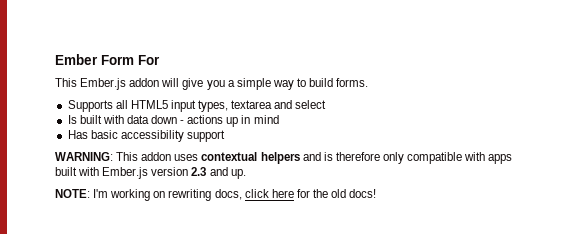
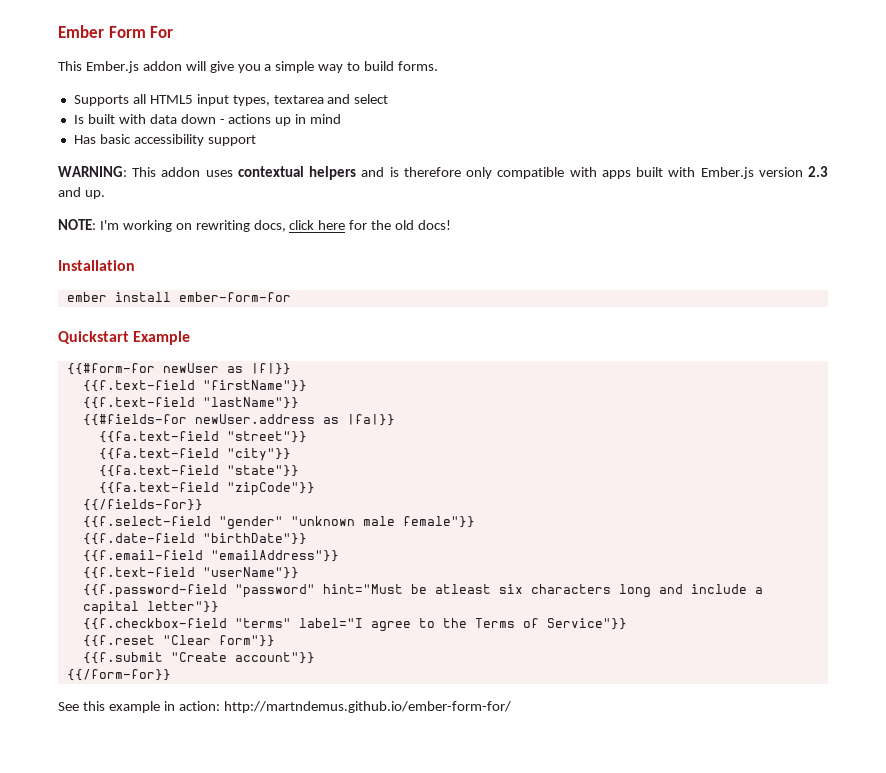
+ Installation
+ ember install ember-form-for
+ Quickstart Example
+ {{#form-for newUser as |f|}}
+ {{f.text-field "firstName"}}
+ {{f.text-field "lastName"}}
+ {{#fields-for newUser.address as |fa|}}
+ {{fa.text-field "street"}}
+ {{fa.text-field "city"}}
+ {{fa.text-field "state"}}
+ {{fa.text-field "zipCode"}}
+ {{/fields-for}}
+ {{f.select-field "gender" "unknown male female"}}
+ {{f.date-field "birthDate"}}
+ {{f.email-field "emailAddress"}}
+ {{f.text-field "userName"}}
+ {{f.password-field "password" hint="Must be atleast six characters long and include a capital letter"}}
+ {{f.checkbox-field "terms" label="I agree to the Terms of Service"}}
+ {{f.reset "Clear form"}}
+ {{f.submit "Create account"}}
+ {{/form-for}}
+ See this example in action: http://martndemus.github.io/ember-form-for/

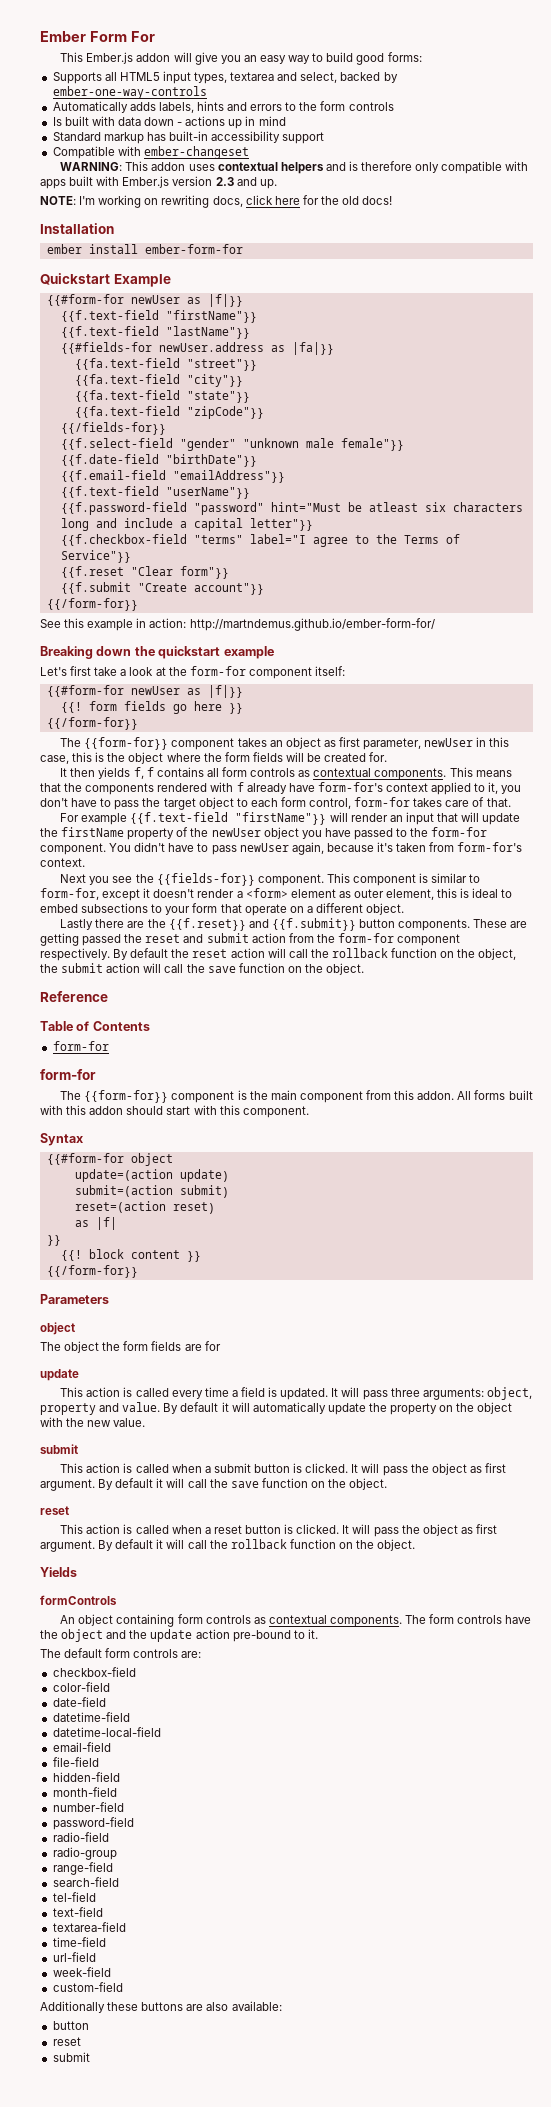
- This Ember.js addon will give you a simple way to build forms.
+ This Ember.js addon will give you an easy way to build good forms:
- Supports all HTML5 input types, textarea and select
+ Supports all HTML5 input types, textarea and select, backed by ember-one-way-controls
+ Automatically adds labels, hints and errors to the form controls
- Has basic accessibility support
+ Standard markup has built-in accessibility support
+ Compatible with ember-changeset
+ Breaking down the quickstart example
+ Let's first take a look at the form-for component itself:
+ {{#form-for newUser as |f|}}
+ {{! form fields go here }}
+ {{/form-for}}
+ The {{form-for}} component takes an object as first parameter, newUser in this case, this is the object where the form fields will be created for.
+ It then yields f, f contains all form controls as contextual components. This means that the components rendered with f already have form-for's context applied to it, you don't have to pass the target object to each form control, form-for takes care of that.
+ For example {{f.text-field "firstName"}} will render an input that will update the firstName property of the newUser object you have passed to the form-for component. You didn't have to pass newUser again, because it's taken from form-for's context.
+ Next you see the {{fields-for}} component. This component is similar to form-for, except it doesn't render a <form> element as outer element, this is ideal to embed subsections to your form that operate on a different object.
+ Lastly there are the {{f.reset}} and {{f.submit}} button components. These are getting passed the reset and submit action from the form-for component respectively. By default the reset action will call the rollback function on the object, the submit action will call the save function on the object.
+ Reference
+ Table of Contents
+ form-for
+ form-for
+ The {{form-for}} component is the main component from this addon. All forms built with this addon should start with this component.
+ Syntax
+ {{#form-for object
+ update=(action update)
+ submit=(action submit)
+ reset=(action reset)
+ as |f|
+ }}
+ {{! block content }}
+ {{/form-for}}
+ Parameters
+ object
+ The object the form fields are for
+ update
+ This action is called every time a field is updated. It will pass three arguments: object, property and value. By default it will automatically update the property on the object with the new value.
+ submit
+ This action is called when a submit button is clicked. It will pass the object as first argument. By default it will call the save function on the object.
+ reset
+ This action is called when a reset button is clicked. It will pass the object as first argument. By default it will call the rollback function on the object.
+ Yields
+ formControls
+ An object containing form controls as contextual components. The form controls have the object and the update action pre-bound to it.
+ The default form controls are:
+ checkbox-field
+ color-field
+ date-field
+ datetime-field
+ datetime-local-field
+ email-field
+ file-field
+ hidden-field
+ month-field
+ number-field
+ password-field
+ radio-field
+ radio-group
+ range-field
+ search-field
+ tel-field
+ text-field
+ textarea-field
+ time-field
+ url-field
+ week-field
+ custom-field
+ Additionally these buttons are also available:
+ button
+ reset
+ submit

